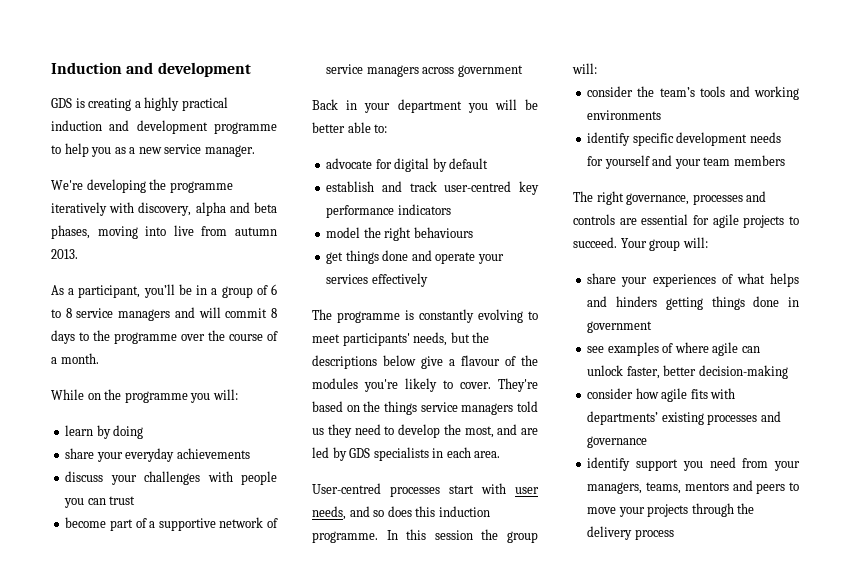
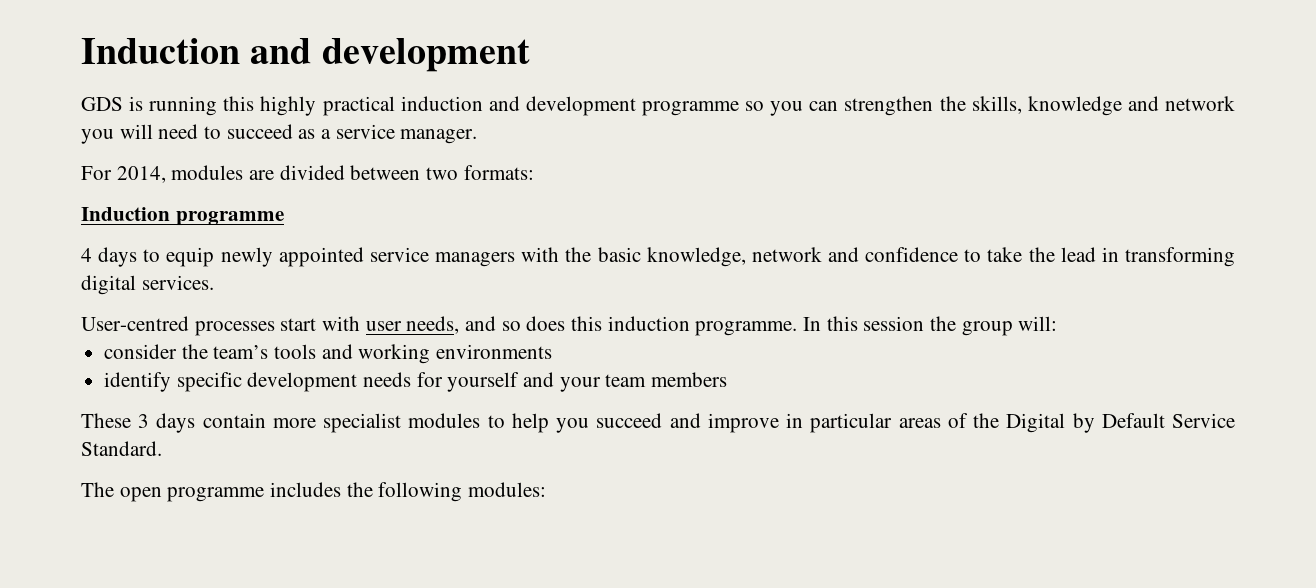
- GDS is creating a highly practical induction and development programme to help you as a new service manager.
+ GDS is running this highly practical induction and development programme so you can strengthen the skills, knowledge and network you will need to succeed as a service manager.
- We're developing the programme iteratively with discovery, alpha and beta phases, moving into live from autumn 2013.
- As a participant, you’ll be in a group of 6 to 8 service managers and will commit 8 days to the programme over the course of a month.
- While on the programme you will:
- learn by doing
- share your everyday achievements
- discuss your challenges with people you can trust
- become part of a supportive network of service managers across government
- Back in your department you will be better able to:
- advocate for digital by default
- establish and track user-centred key performance indicators
- model the right behaviours
- get things done and operate your services effectively
- The programme is constantly evolving to meet participants' needs, but the descriptions below give a flavour of the modules you're likely to cover. They're based on the things service managers told us they need to develop the most, and are led by GDS specialists in each area.
+ For 2014, modules are divided between two formats:
+ Induction programme
+ 4 days to equip newly appointed service managers with the basic knowledge, network and confidence to take the lead in transforming digital services.
- The right governance, processes and controls are essential for agile projects to succeed. Your group will:
- share your experiences of what helps and hinders getting things done in government
- see examples of where agile can unlock faster, better decision-making
- consider how agile fits with departments’ existing processes and governance
- identify support you need from your managers, teams, mentors and peers to move your projects through the delivery process
+ These 3 days contain more specialist modules to help you succeed and improve in particular areas of the Digital by Default Service Standard.
+ The open programme includes the following modules:

